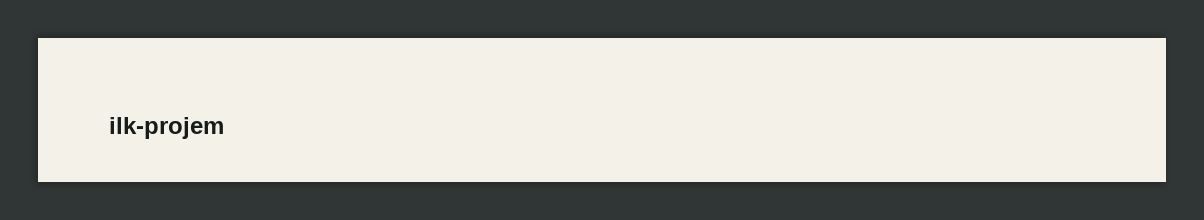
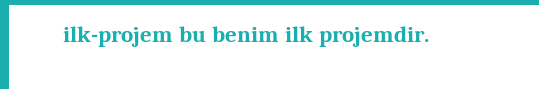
- ilk-projem
+ ilk-projem bu benim ilk projemdir.

